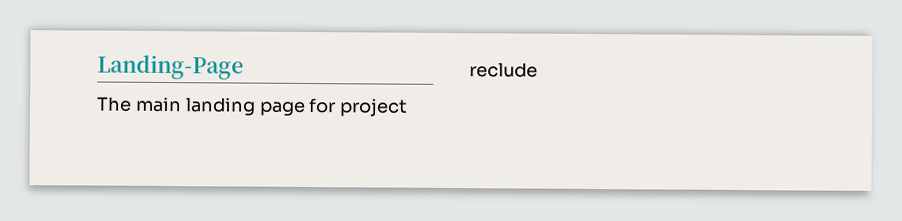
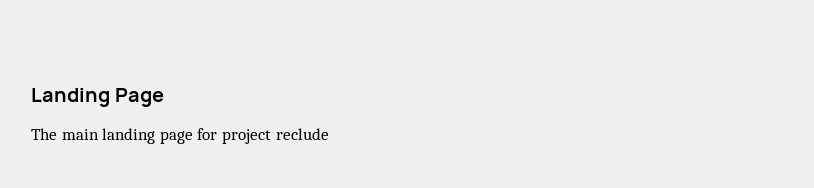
- Landing-Page
+ Landing Page

